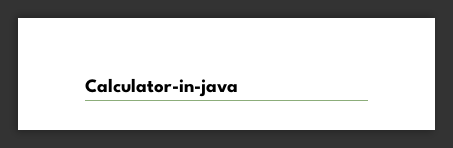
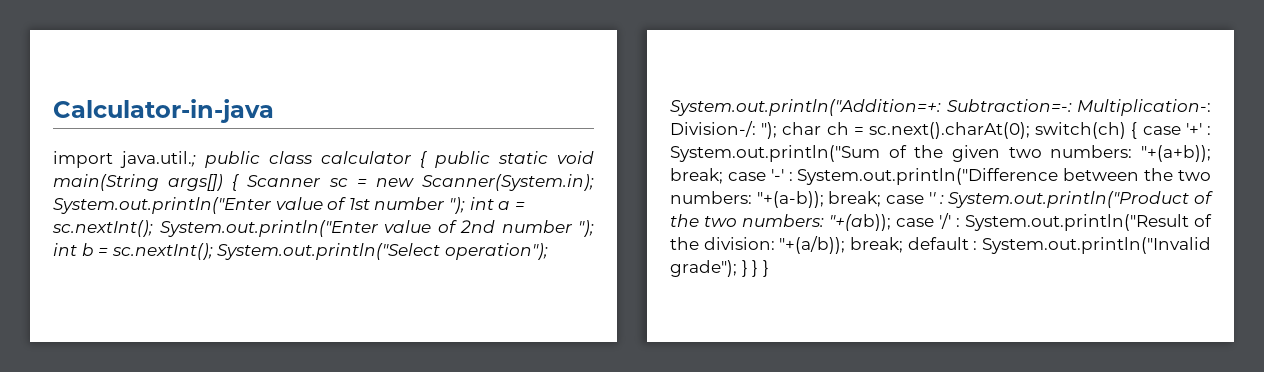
+ import java.util.; public class calculator { public static void main(String args[]) { Scanner sc = new Scanner(System.in); System.out.println("Enter value of 1st number "); int a = sc.nextInt(); System.out.println("Enter value of 2nd number "); int b = sc.nextInt(); System.out.println("Select operation"); System.out.println("Addition=+: Subtraction=-: Multiplication-: Division-/: "); char ch = sc.next().charAt(0); switch(ch) { case '+' : System.out.println("Sum of the given two numbers: "+(a+b)); break; case '-' : System.out.println("Difference between the two numbers: "+(a-b)); break; case '' : System.out.println("Product of the two numbers: "+(ab)); case '/' : System.out.println("Result of the division: "+(a/b)); break; default : System.out.println("Invalid grade"); } } }

